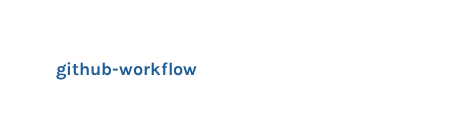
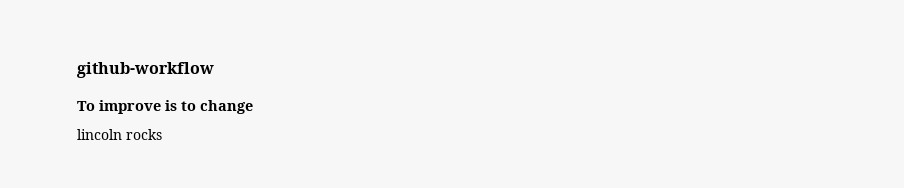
+ To improve is to change
+ lincoln rocks

